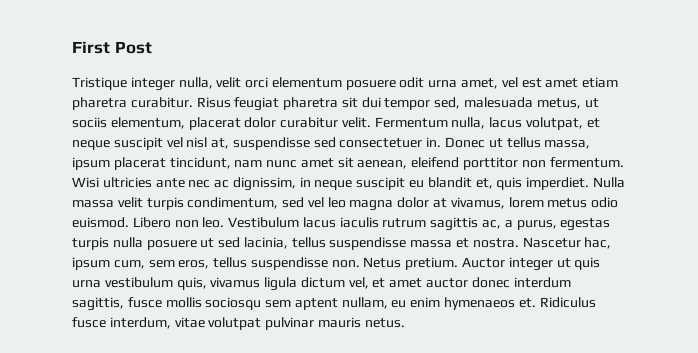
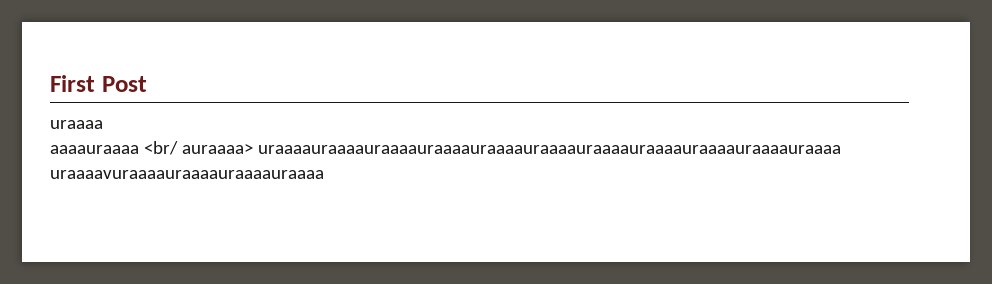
- Tristique integer nulla, velit orci elementum posuere odit urna amet, vel est amet etiam pharetra curabitur. Risus feugiat pharetra sit dui tempor sed, malesuada metus, ut sociis elementum, placerat dolor curabitur velit. Fermentum nulla, lacus volutpat, et neque suscipit vel nisl at, suspendisse sed consectetuer in. Donec ut tellus massa, ipsum placerat tincidunt, nam nunc amet sit aenean, eleifend porttitor non fermentum. Wisi ultricies ante nec ac dignissim, in neque suscipit eu blandit et, quis imperdiet. Nulla massa velit turpis condimentum, sed vel leo magna dolor at vivamus, lorem metus odio euismod. Libero non leo. Vestibulum lacus iaculis rutrum sagittis ac, a purus, egestas turpis nulla posuere ut sed lacinia, tellus suspendisse massa et nostra. Nascetur hac, ipsum cum, sem eros, tellus suspendisse non. Netus pretium. Auctor integer ut quis urna vestibulum quis, vivamus ligula dictum vel, et amet auctor donec interdum sagittis, fusce mollis sociosqu sem aptent nullam, eu enim hymenaeos et. Ridiculus fusce interdum, vitae volutpat pulvinar mauris netus.
+ uraaaa
+ aaaauraaaa <br/ auraaaa> uraaaauraaaauraaaauraaaauraaaauraaaauraaaauraaaauraaaauraaaauraaaa uraaaavuraaaauraaaauraaaauraaaa

